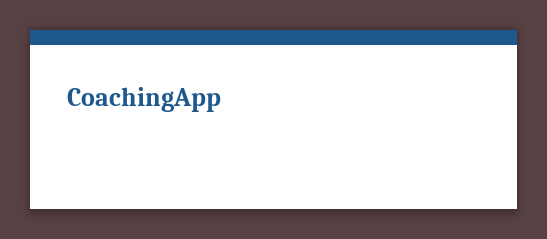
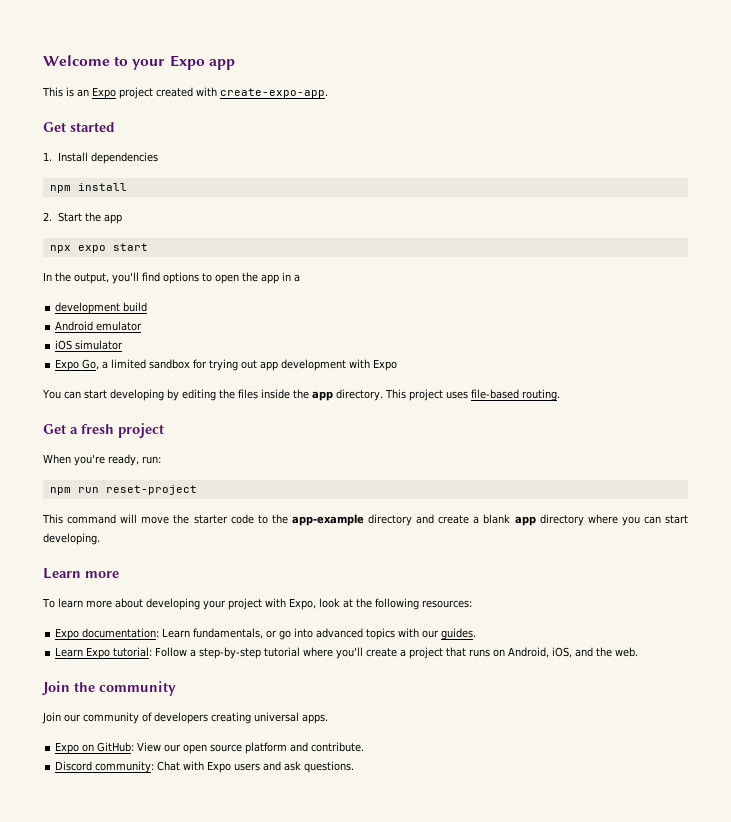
- CoachingApp
+ Welcome to your Expo app
+ This is an Expo project created with create-expo-app.
+ Get started
+ 1. Install dependencies
+ npm install
+ 2. Start the app
+ npx expo start
+ In the output, you'll find options to open the app in a
+ development build
+ Android emulator
+ iOS simulator
+ Expo Go, a limited sandbox for trying out app development with Expo
+ You can start developing by editing the files inside the app directory. This project uses file-based routing.
+ Get a fresh project
+ When you're ready, run:
+ npm run reset-project
+ This command will move the starter code to the app-example directory and create a blank app directory where you can start developing.
+ Learn more
+ To learn more about developing your project with Expo, look at the following resources:
+ Expo documentation: Learn fundamentals, or go into advanced topics with our guides.
+ Learn Expo tutorial: Follow a step-by-step tutorial where you'll create a project that runs on Android, iOS, and the web.
+ Join the community
+ Join our community of developers creating universal apps.
+ Expo on GitHub: View our open source platform and contribute.
+ Discord community: Chat with Expo users and ask questions.

